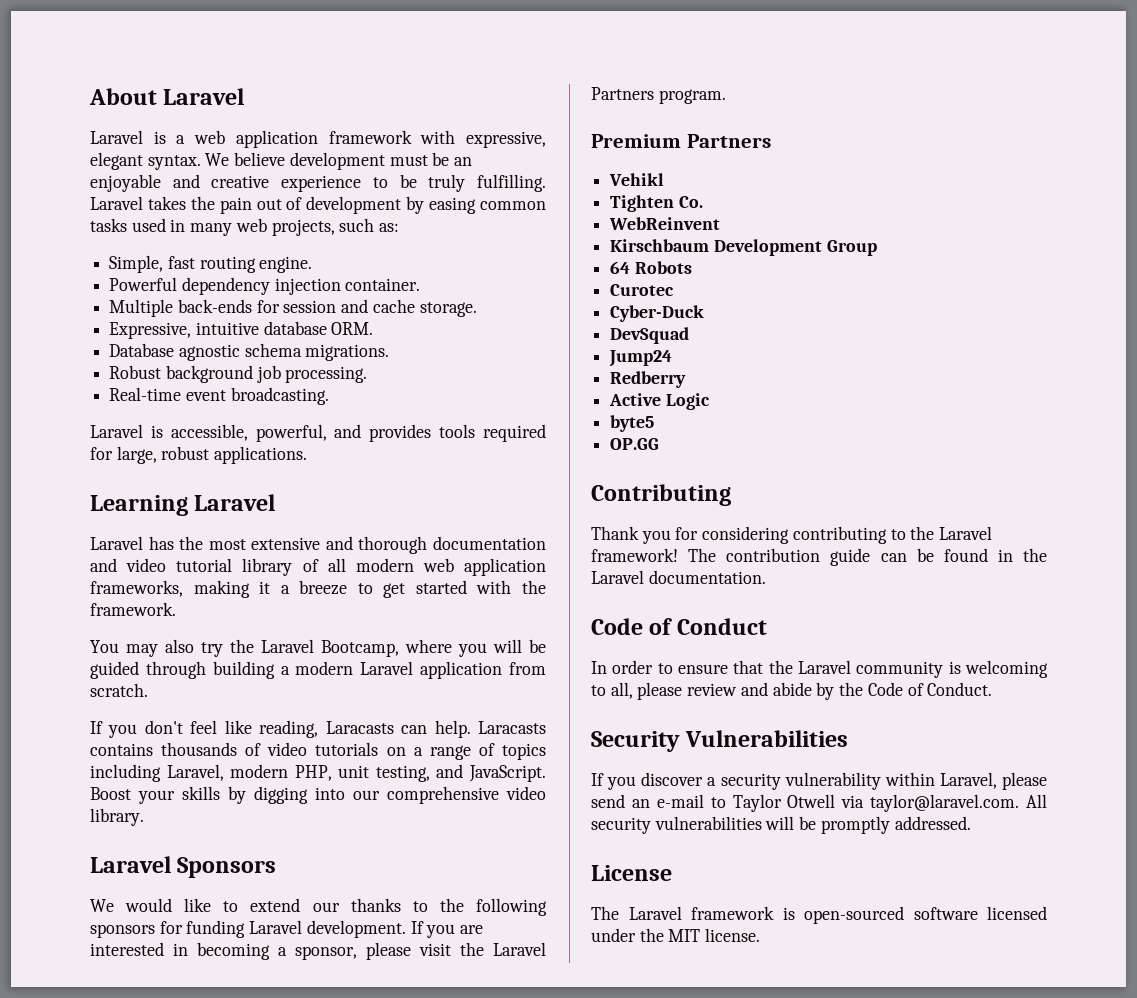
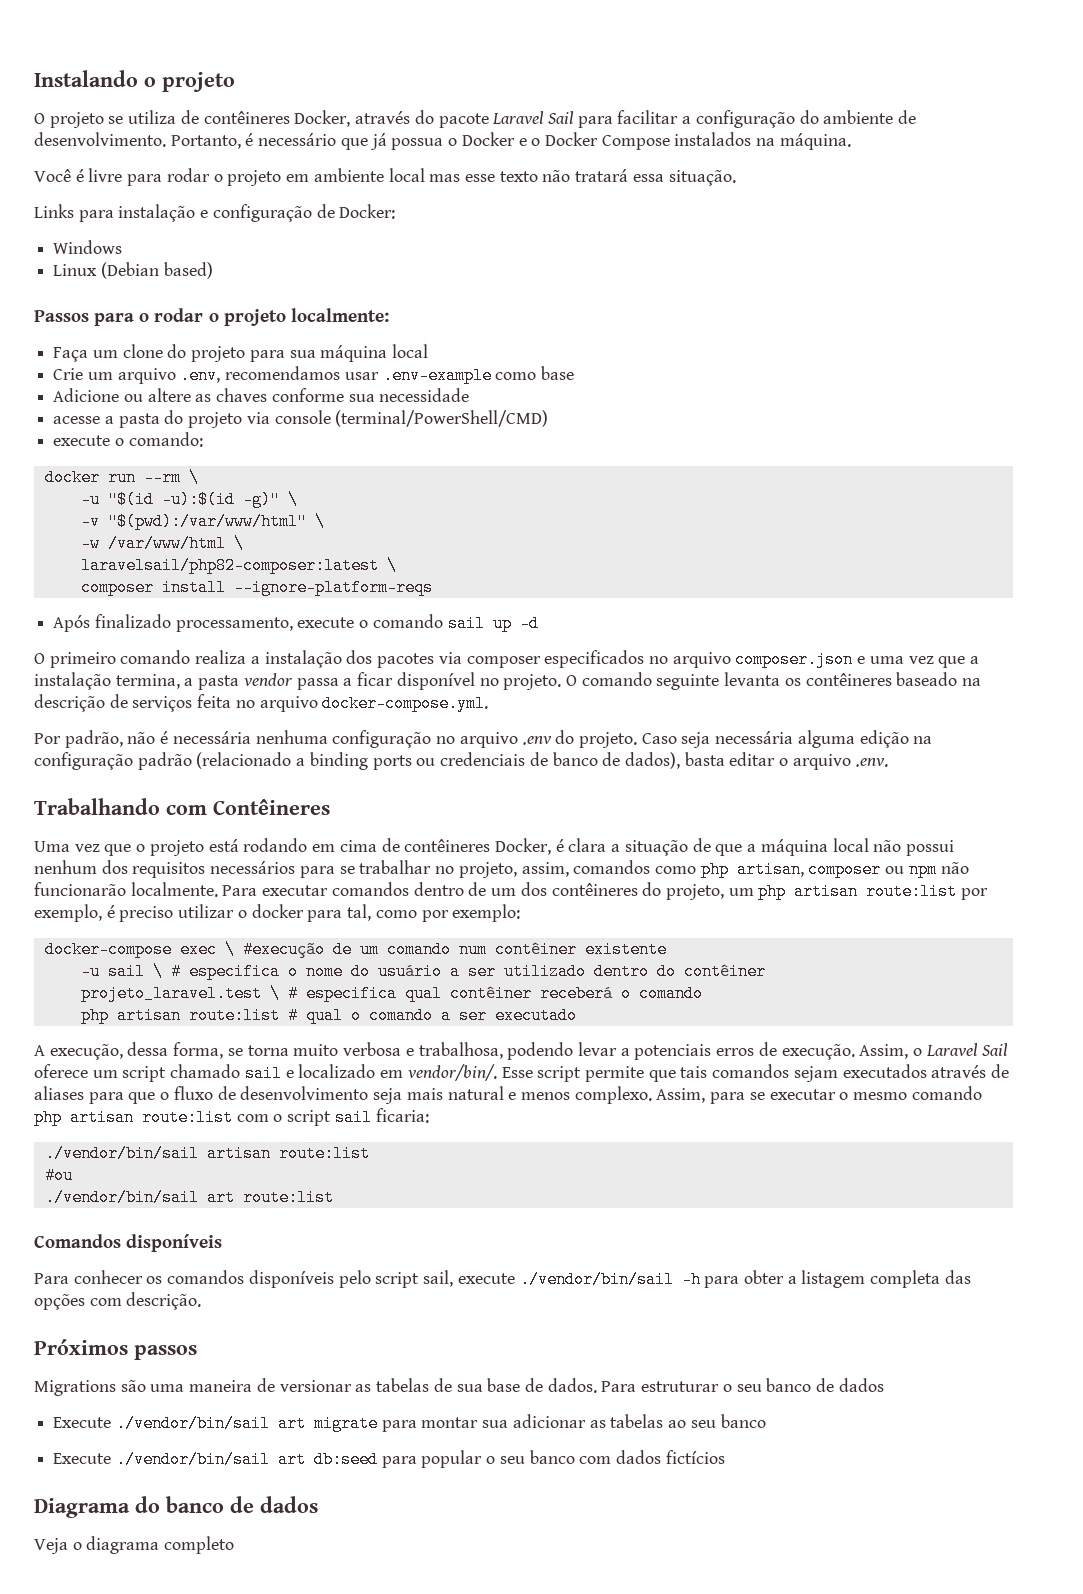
- About Laravel
- Laravel is a web application framework with expressive, elegant syntax. We believe development must be an enjoyable and creative experience to be truly fulfilling. Laravel takes the pain out of development by easing common tasks used in many web projects, such as:
- Simple, fast routing engine.
- Powerful dependency injection container.
- Multiple back-ends for session and cache storage.
- Expressive, intuitive database ORM.
- Database agnostic schema migrations.
- Robust background job processing.
- Real-time event broadcasting.
- Laravel is accessible, powerful, and provides tools required for large, robust applications.
- Learning Laravel
- Laravel has the most extensive and thorough documentation and video tutorial library of all modern web application frameworks, making it a breeze to get started with the framework.
- You may also try the Laravel Bootcamp, where you will be guided through building a modern Laravel application from scratch.
- If you don't feel like reading, Laracasts can help. Laracasts contains thousands of video tutorials on a range of topics including Laravel, modern PHP, unit testing, and JavaScript. Boost your skills by digging into our comprehensive video library.
- Laravel Sponsors
- We would like to extend our thanks to the following sponsors for funding Laravel development. If you are interested in becoming a sponsor, please visit the Laravel Partners program.
- Premium Partners
- Vehikl
- Tighten Co.
- WebReinvent
- Kirschbaum Development Group
- 64 Robots
- Curotec
- Cyber-Duck
- DevSquad
- Jump24
- Redberry
- Active Logic
- byte5
- OP.GG
- Contributing
- Thank you for considering contributing to the Laravel framework! The contribution guide can be found in the Laravel documentation.
- Code of Conduct
- In order to ensure that the Laravel community is welcoming to all, please review and abide by the Code of Conduct.
- Security Vulnerabilities
- If you discover a security vulnerability within Laravel, please send an e-mail to Taylor Otwell via taylor@laravel.com. All security vulnerabilities will be promptly addressed.
- License
- The Laravel framework is open-sourced software licensed under the MIT license.
+ Instalando o projeto
+ O projeto se utiliza de contêineres Docker, através do pacote Laravel Sail para facilitar a configuração do ambiente de desenvolvimento. Portanto, é necessário que já possua o Docker e o Docker Compose instalados na máquina.
+ Você é livre para rodar o projeto em ambiente local mas esse texto não tratará essa situação.
+ Links para instalação e configuração de Docker:
+ Windows
+ Linux (Debian based)
+ Passos para o rodar o projeto localmente:
+ Faça um clone do projeto para sua máquina local
+ Crie um arquivo .env, recomendamos usar .env-example como base
+ Adicione ou altere as chaves conforme sua necessidade
+ acesse a pasta do projeto via console (terminal/PowerShell/CMD)
+ execute o comando:
+ docker run --rm \
+ -u "$(id -u):$(id -g)" \
+ -v "$(pwd):/var/www/html" \
+ -w /var/www/html \
+ laravelsail/php82-composer:latest \
+ composer install --ignore-platform-reqs
+ Após finalizado processamento, execute o comando sail up -d
+ O primeiro comando realiza a instalação dos pacotes via composer especificados no arquivo composer.json e uma vez que a instalação termina, a pasta vendor passa a ficar disponível no projeto. O comando seguinte levanta os contêineres baseado na descrição de serviços feita no arquivo docker-compose.yml.
+ Por padrão, não é necessária nenhuma configuração no arquivo .env do projeto. Caso seja necessária alguma edição na configuração padrão (relacionado a binding ports ou credenciais de banco de dados), basta editar o arquivo .env.
+ Trabalhando com Contêineres
+ Uma vez que o projeto está rodando em cima de contêineres Docker, é clara a situação de que a máquina local não possui nenhum dos requisitos necessários para se trabalhar no projeto, assim, comandos como php artisan, composer ou npm não funcionarão localmente. Para executar comandos dentro de um dos contêineres do projeto, um php artisan route:list por exemplo, é preciso utilizar o docker para tal, como por exemplo:
+ docker-compose exec \ #execução de um comando num contêiner existente
+ -u sail \ # especifica o nome do usuário a ser utilizado dentro do contêiner
+ projeto_laravel.test \ # especifica qual contêiner receberá o comando
+ php artisan route:list # qual o comando a ser executado
+ A execução, dessa forma, se torna muito verbosa e trabalhosa, podendo levar a potenciais erros de execução. Assim, o Laravel Sail oferece um script chamado sail e localizado em vendor/bin/. Esse script permite que tais comandos sejam executados através de aliases para que o fluxo de desenvolvimento seja mais natural e menos complexo. Assim, para se executar o mesmo comando php artisan route:list com o script sail ficaria:
+ ./vendor/bin/sail artisan route:list
+ #ou
+ ./vendor/bin/sail art route:list
+ Comandos disponíveis
+ Para conhecer os comandos disponíveis pelo script sail, execute ./vendor/bin/sail -h para obter a listagem completa das opções com descrição.
+ Próximos passos
+ Migrations são uma maneira de versionar as tabelas de sua base de dados. Para estruturar o seu banco de dados
+ Execute ./vendor/bin/sail art migrate para montar sua adicionar as tabelas ao seu banco
+ Execute ./vendor/bin/sail art db:seed para popular o seu banco com dados fictícios
+ Diagrama do banco de dados
+ Veja o diagrama completo

